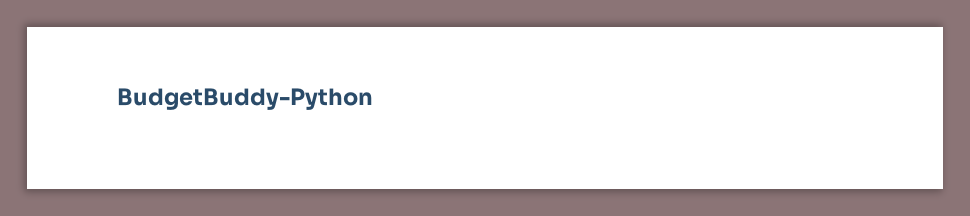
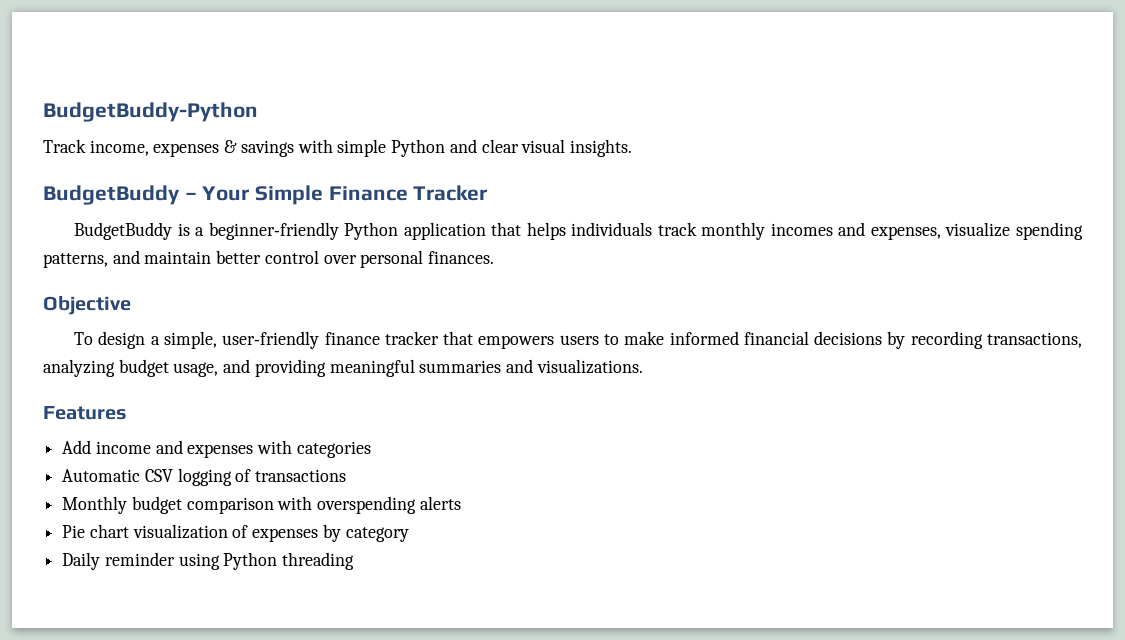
+ Track income, expenses & savings with simple Python and clear visual insights.
+ BudgetBuddy – Your Simple Finance Tracker
+ BudgetBuddy is a beginner‑friendly Python application that helps individuals track monthly incomes and expenses, visualize spending patterns, and maintain better control over personal finances.
+ Objective
+ To design a simple, user‑friendly finance tracker that empowers users to make informed financial decisions by recording transactions, analyzing budget usage, and providing meaningful summaries and visualizations.
+ Features
+ Add income and expenses with categories
+ Automatic CSV logging of transactions
+ Monthly budget comparison with overspending alerts
+ Pie chart visualization of expenses by category
+ Daily reminder using Python threading

